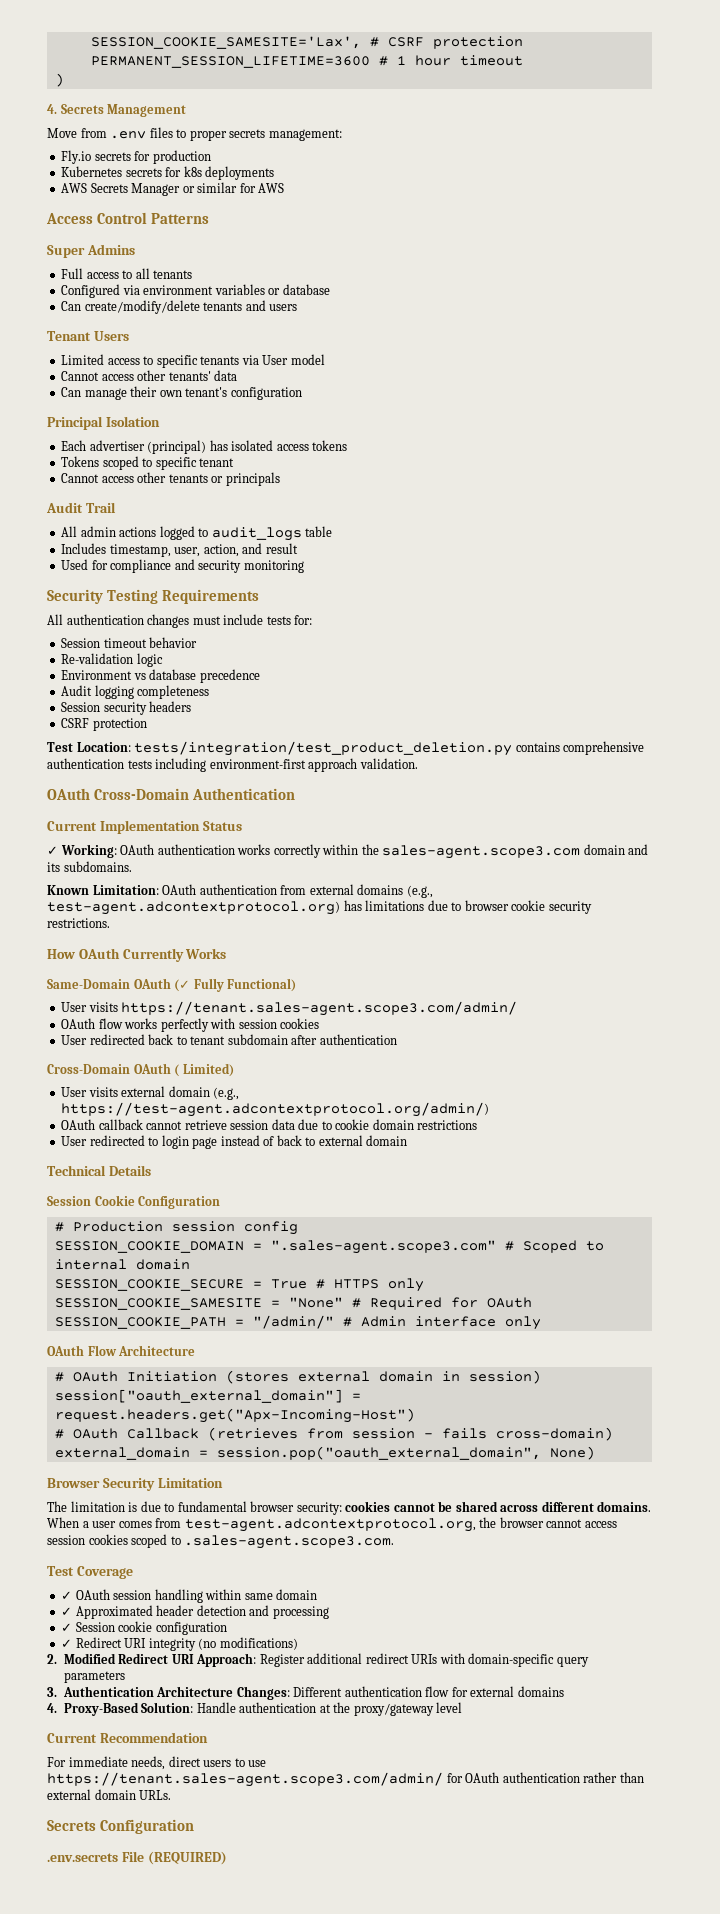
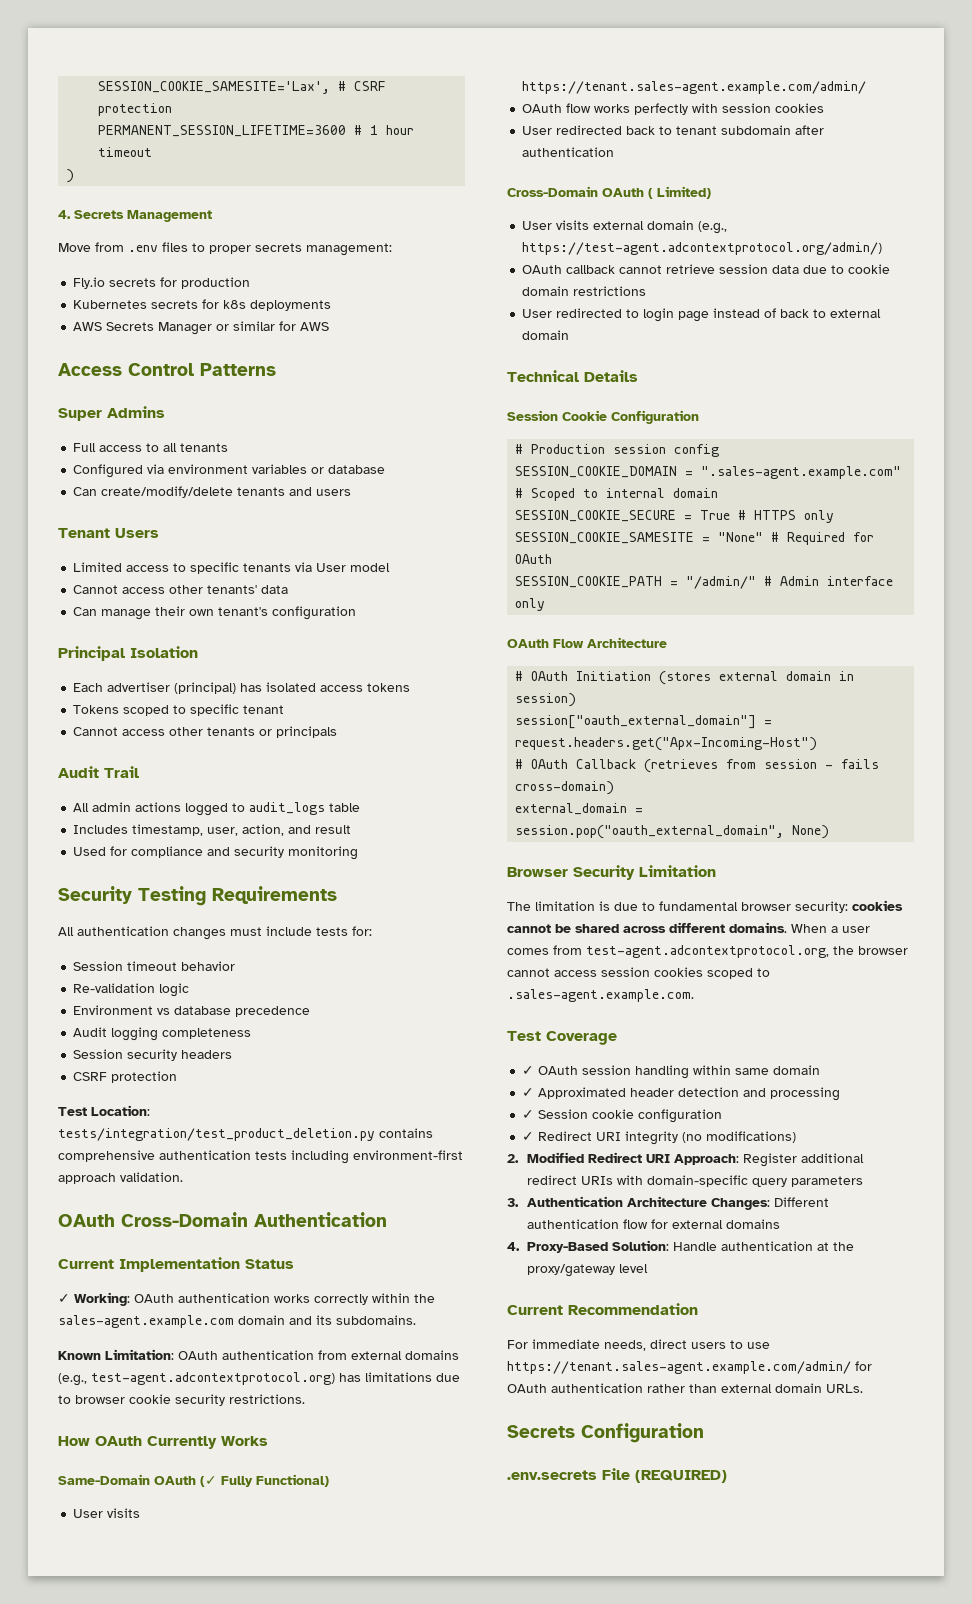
- ✓ Working: OAuth authentication works correctly within the sales-agent.scope3.com domain and its subdomains.
+ ✓ Working: OAuth authentication works correctly within the sales-agent.example.com domain and its subdomains.
- User visits https://tenant.sales-agent.scope3.com/admin/
+ User visits https://tenant.sales-agent.example.com/admin/
- SESSION_COOKIE_DOMAIN = ".sales-agent.scope3.com" # Scoped to internal domain
+ SESSION_COOKIE_DOMAIN = ".sales-agent.example.com" # Scoped to internal domain
- When a user comes from test-agent.adcontextprotocol.org, the browser cannot access session cookies scoped to .sales-agent.scope3.com.
+ When a user comes from test-agent.adcontextprotocol.org, the browser cannot access session cookies scoped to .sales-agent.example.com.
- For immediate needs, direct users to use https://tenant.sales-agent.scope3.com/admin/ for OAuth authentication rather than external domain URLs.
+ For immediate needs, direct users to use https://tenant.sales-agent.example.com/admin/ for OAuth authentication rather than external domain URLs.

